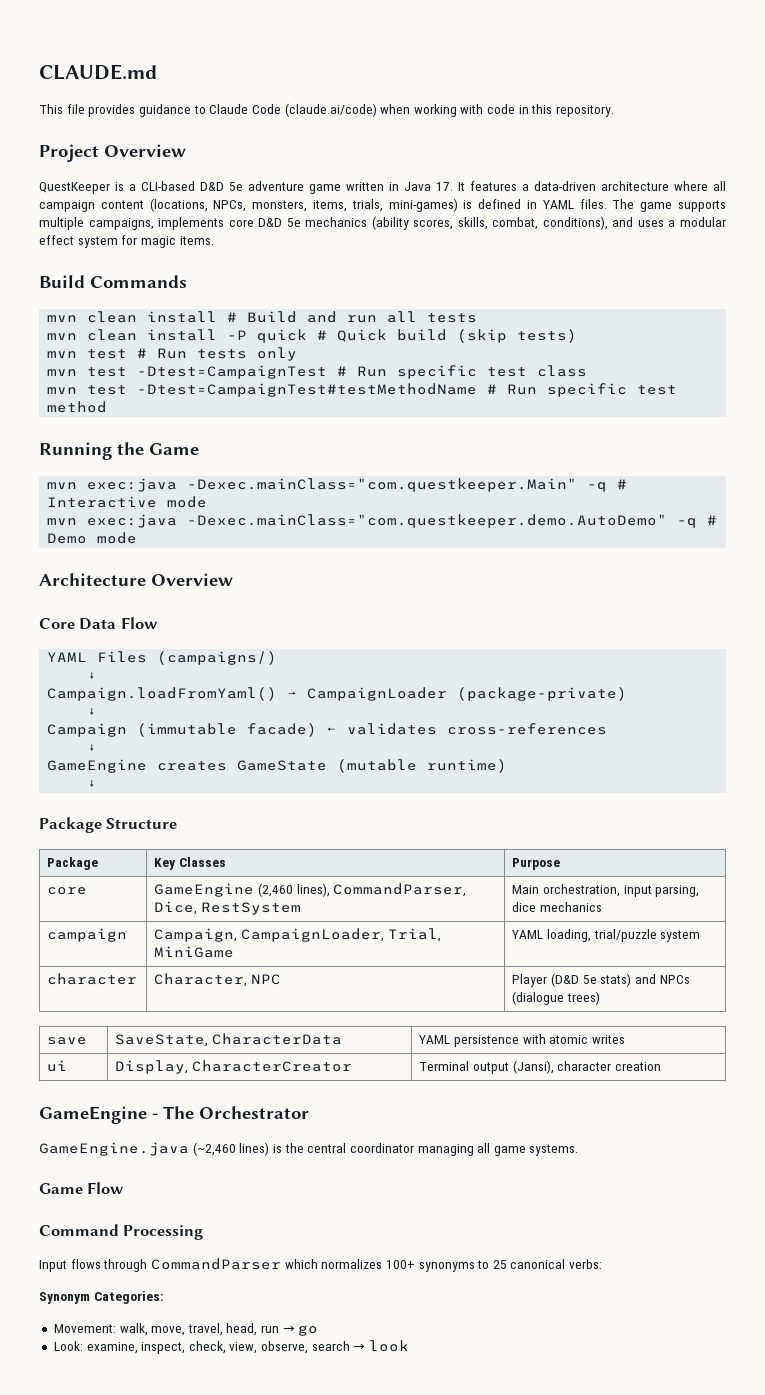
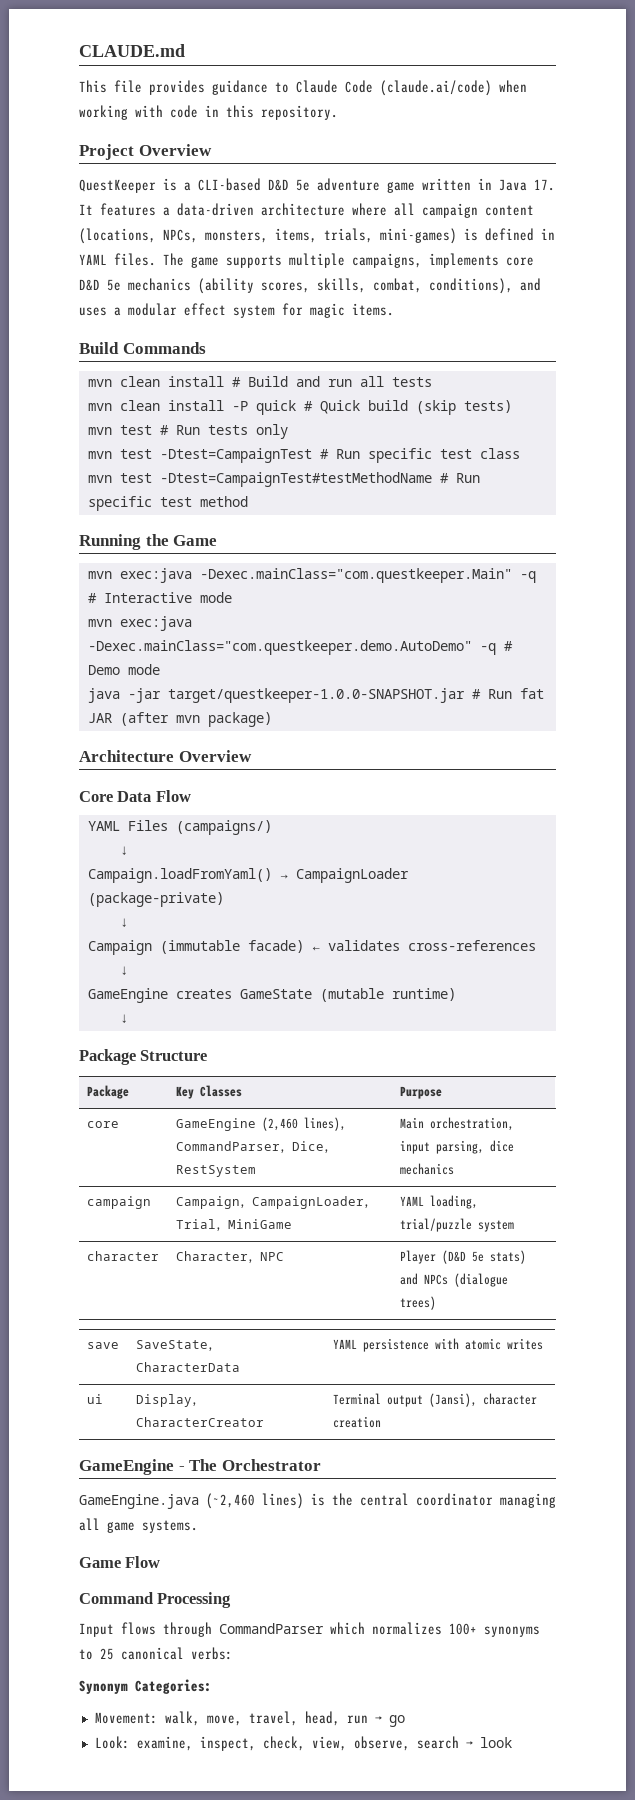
+ java -jar target/questkeeper-1.0.0-SNAPSHOT.jar # Run fat JAR (after mvn package)

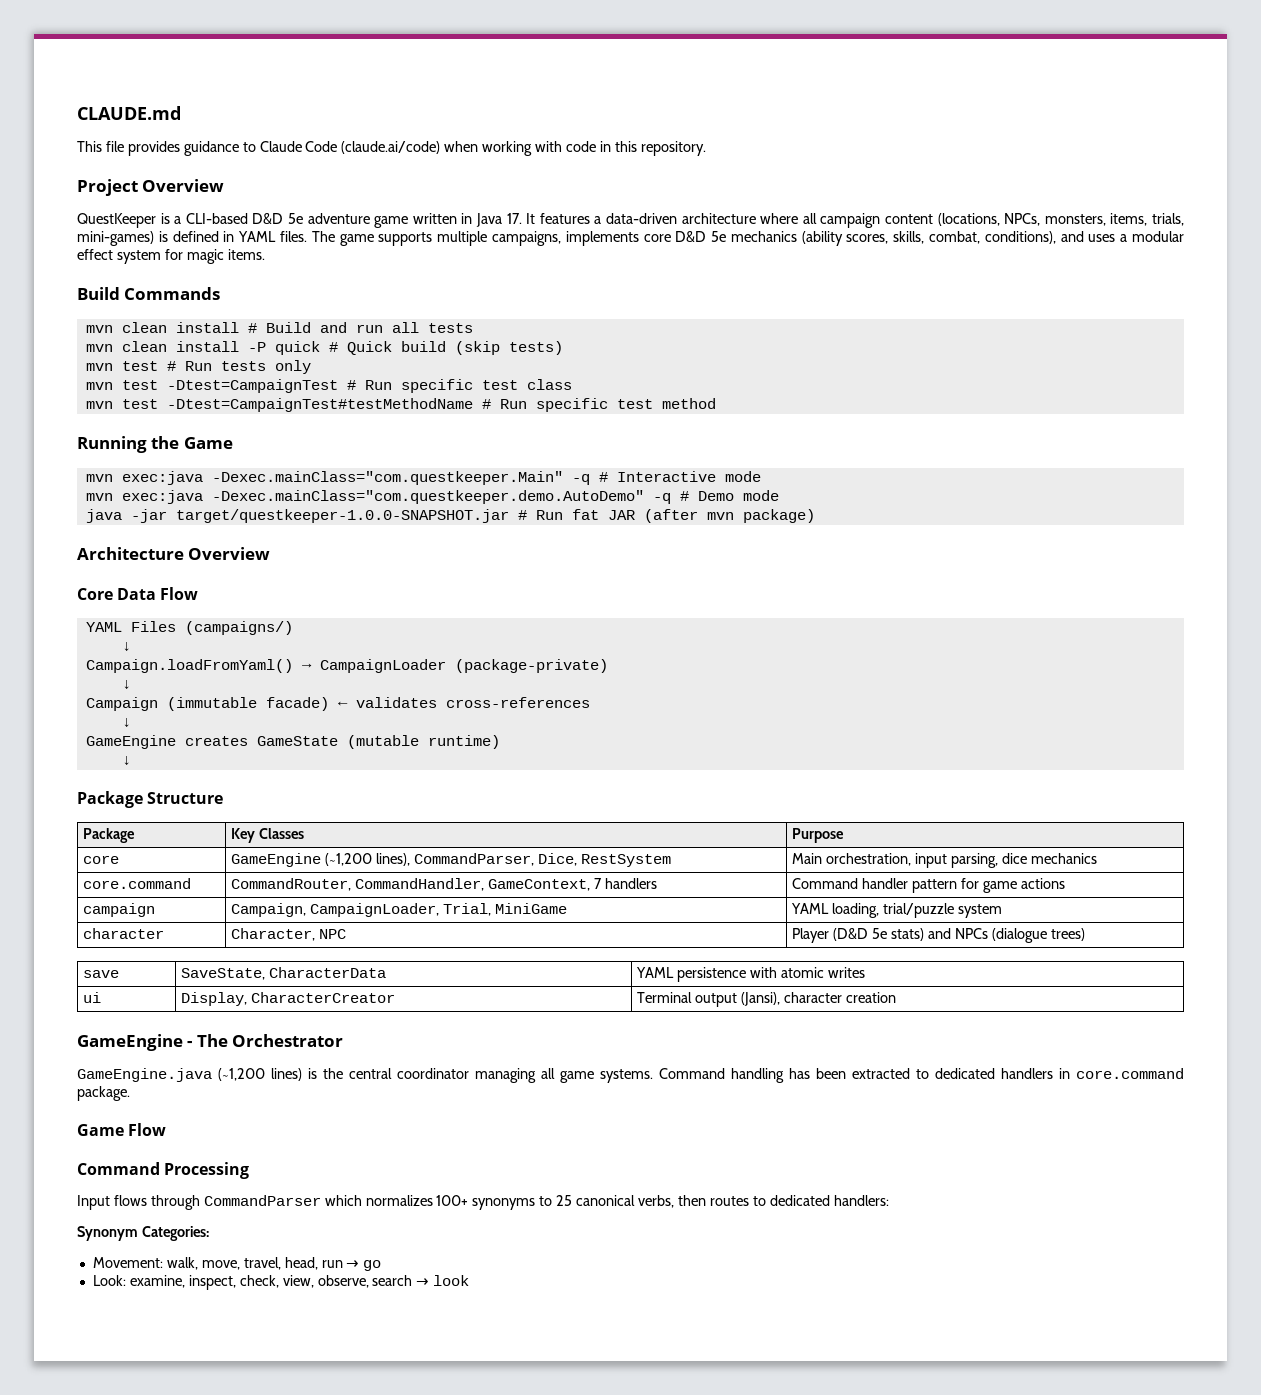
- core | GameEngine (2,460 lines), CommandParser, Dice, RestSystem | Main orchestration, input parsing, dice mechanics
+ core | GameEngine (~1,200 lines), CommandParser, Dice, RestSystem | Main orchestration, input parsing, dice mechanics
+ core.command | CommandRouter, CommandHandler, GameContext, 7 handlers | Command handler pattern for game actions
- GameEngine.java (~2,460 lines) is the central coordinator managing all game systems.
+ GameEngine.java (~1,200 lines) is the central coordinator managing all game systems. Command handling has been extracted to dedicated handlers in core.command package.
- Input flows through CommandParser which normalizes 100+ synonyms to 25 canonical verbs:
+ Input flows through CommandParser which normalizes 100+ synonyms to 25 canonical verbs, then routes to dedicated handlers:

